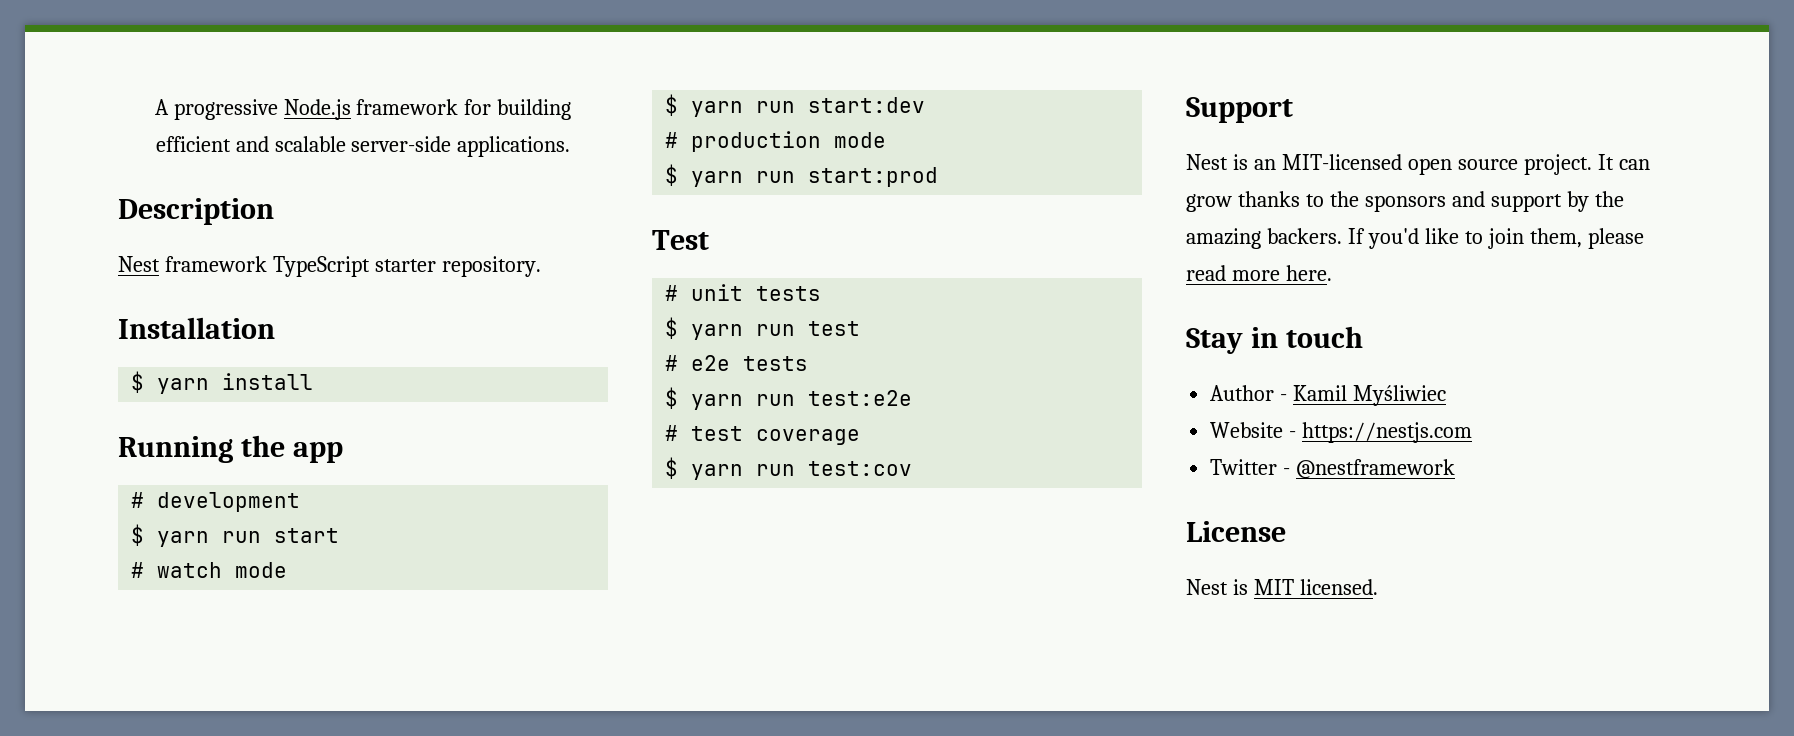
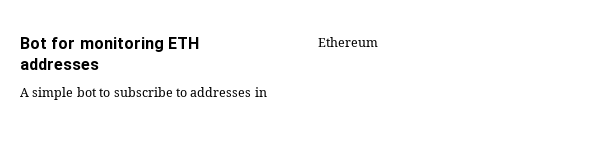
- A progressive Node.js framework for building efficient and scalable server-side applications.
- Description
- Nest framework TypeScript starter repository.
- Installation
- $ yarn install
- Running the app
- # development
- $ yarn run start
- # watch mode
- $ yarn run start:dev
- # production mode
- $ yarn run start:prod
- Test
- # unit tests
- $ yarn run test
- # e2e tests
- $ yarn run test:e2e
- # test coverage
- $ yarn run test:cov
- Support
- Nest is an MIT-licensed open source project. It can grow thanks to the sponsors and support by the amazing backers. If you'd like to join them, please read more here.
- Stay in touch
- Author - Kamil Myśliwiec
- Website - https://nestjs.com
- Twitter - @nestframework
- License
- Nest is MIT licensed.
+ Bot for monitoring ETH addresses
+ A simple bot to subscribe to addresses in Ethereum

